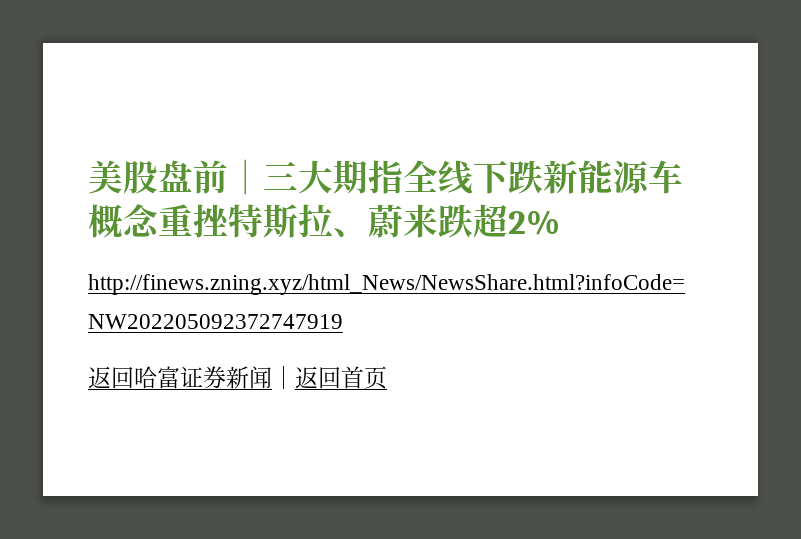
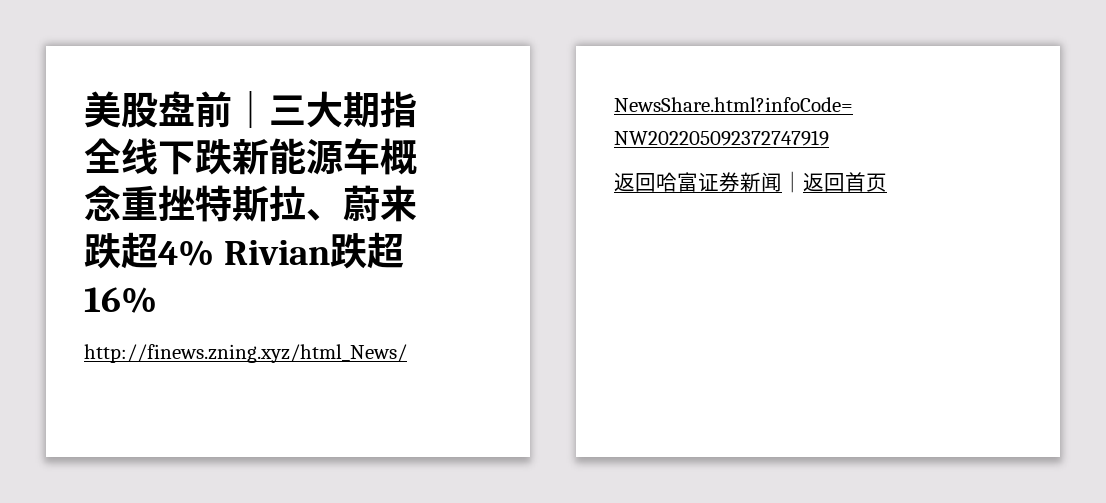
- 美股盘前｜三大期指全线下跌新能源车概念重挫特斯拉、蔚来跌超2%
+ 美股盘前｜三大期指全线下跌新能源车概念重挫特斯拉、蔚来跌超4% Rivian跌超16%

